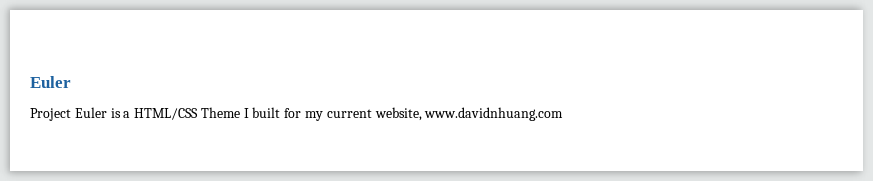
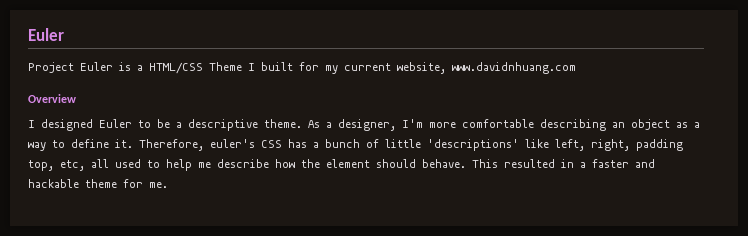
+ Overview
+ I designed Euler to be a descriptive theme. As a designer, I'm more comfortable describing an object as a way to define it. Therefore, euler's CSS has a bunch of little 'descriptions' like left, right, padding top, etc, all used to help me describe how the element should behave. This resulted in a faster and hackable theme for me.

